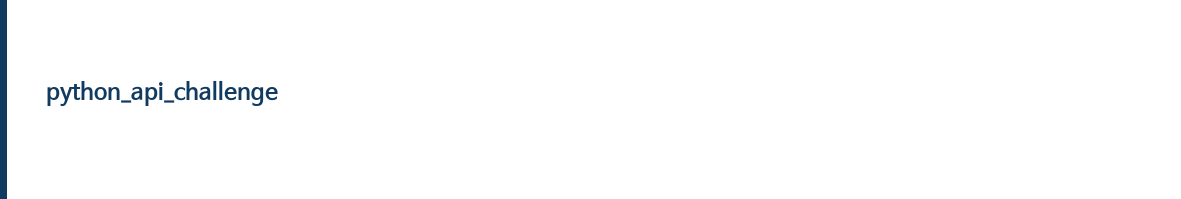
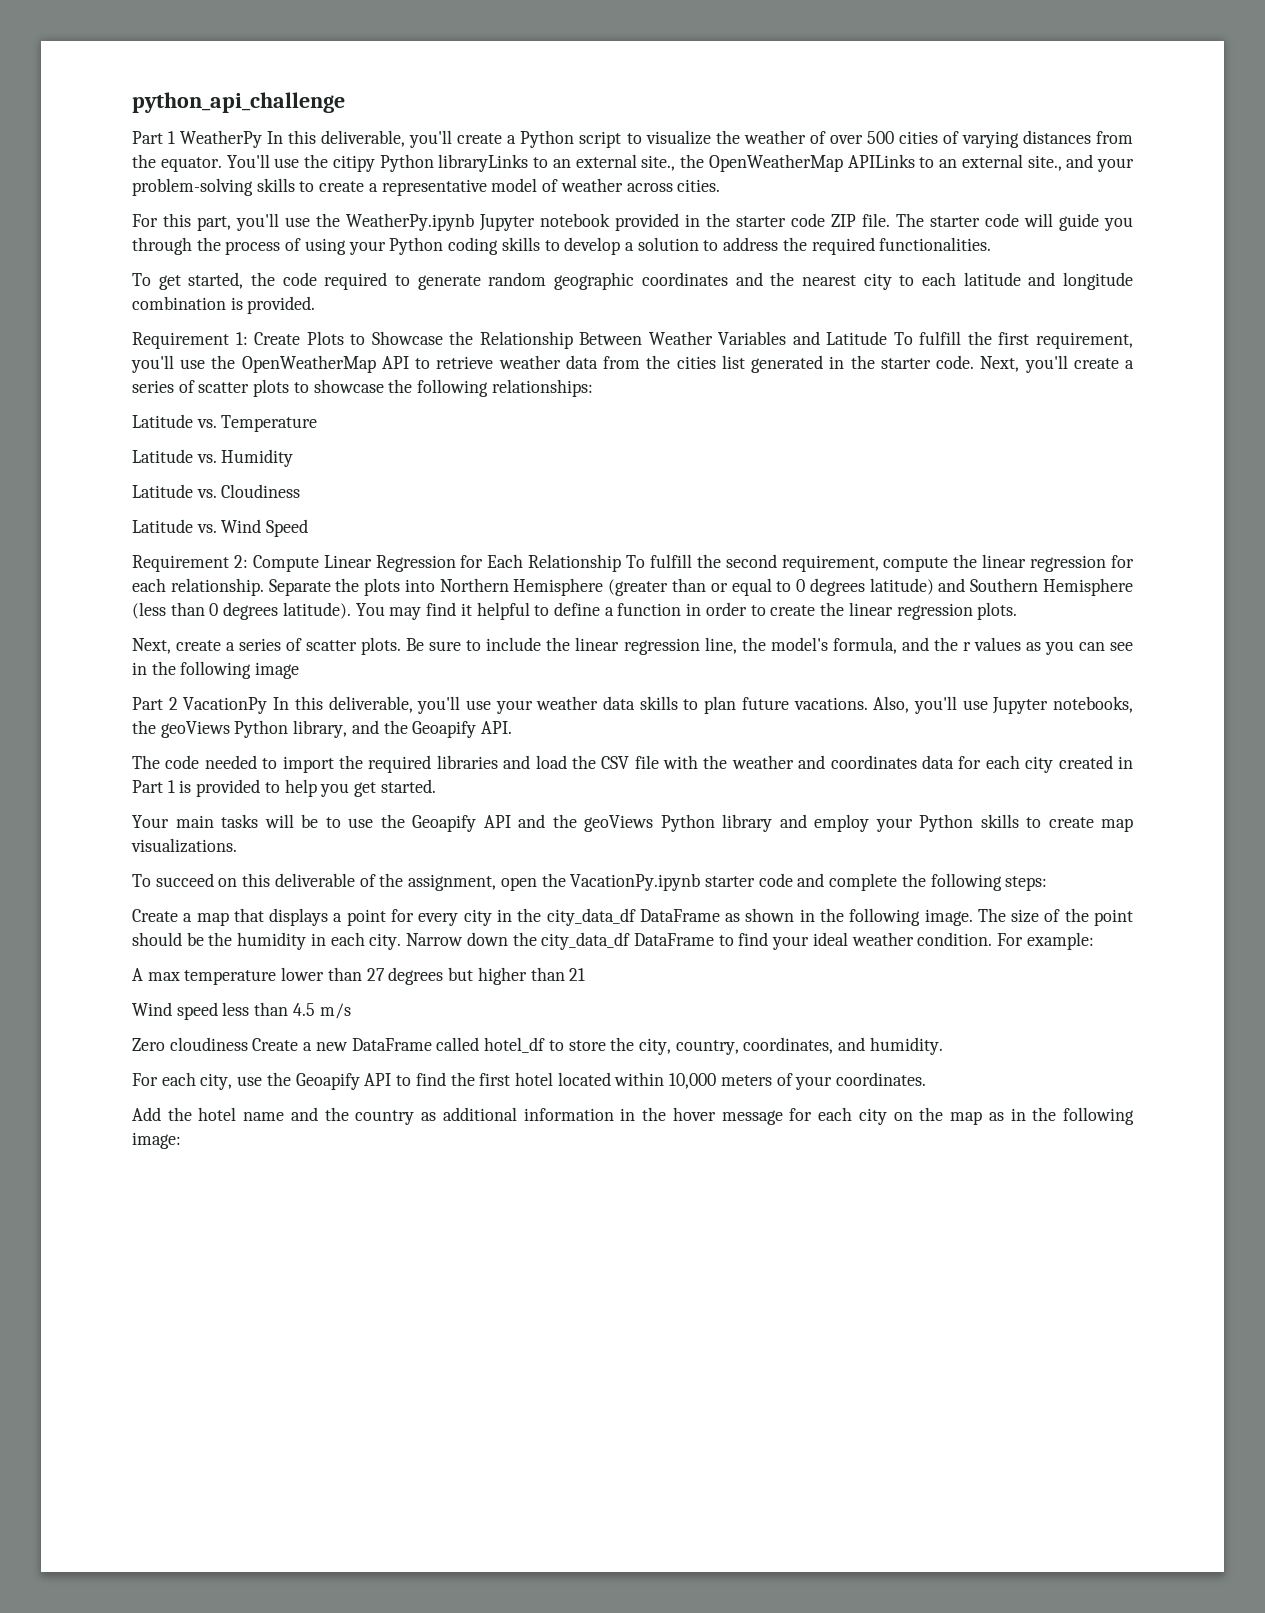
+ Part 1 WeatherPy In this deliverable, you'll create a Python script to visualize the weather of over 500 cities of varying distances from the equator. You'll use the citipy Python libraryLinks to an external site., the OpenWeatherMap APILinks to an external site., and your problem-solving skills to create a representative model of weather across cities.
+ For this part, you'll use the WeatherPy.ipynb Jupyter notebook provided in the starter code ZIP file. The starter code will guide you through the process of using your Python coding skills to develop a solution to address the required functionalities.
+ To get started, the code required to generate random geographic coordinates and the nearest city to each latitude and longitude combination is provided.
+ Requirement 1: Create Plots to Showcase the Relationship Between Weather Variables and Latitude To fulfill the first requirement, you'll use the OpenWeatherMap API to retrieve weather data from the cities list generated in the starter code. Next, you'll create a series of scatter plots to showcase the following relationships:
+ Latitude vs. Temperature
+ Latitude vs. Humidity
+ Latitude vs. Cloudiness
+ Latitude vs. Wind Speed
+ Requirement 2: Compute Linear Regression for Each Relationship To fulfill the second requirement, compute the linear regression for each relationship. Separate the plots into Northern Hemisphere (greater than or equal to 0 degrees latitude) and Southern Hemisphere (less than 0 degrees latitude). You may find it helpful to define a function in order to create the linear regression plots.
+ Next, create a series of scatter plots. Be sure to include the linear regression line, the model's formula, and the r values as you can see in the following image
+ Part 2 VacationPy In this deliverable, you'll use your weather data skills to plan future vacations. Also, you'll use Jupyter notebooks, the geoViews Python library, and the Geoapify API.
+ The code needed to import the required libraries and load the CSV file with the weather and coordinates data for each city created in Part 1 is provided to help you get started.
+ Your main tasks will be to use the Geoapify API and the geoViews Python library and employ your Python skills to create map visualizations.
+ To succeed on this deliverable of the assignment, open the VacationPy.ipynb starter code and complete the following steps:
+ Create a map that displays a point for every city in the city_data_df DataFrame as shown in the following image. The size of the point should be the humidity in each city. Narrow down the city_data_df DataFrame to find your ideal weather condition. For example:
+ A max temperature lower than 27 degrees but higher than 21
+ Wind speed less than 4.5 m/s
+ Zero cloudiness Create a new DataFrame called hotel_df to store the city, country, coordinates, and humidity.
+ For each city, use the Geoapify API to find the first hotel located within 10,000 meters of your coordinates.
+ Add the hotel name and the country as additional information in the hover message for each city on the map as in the following image:

